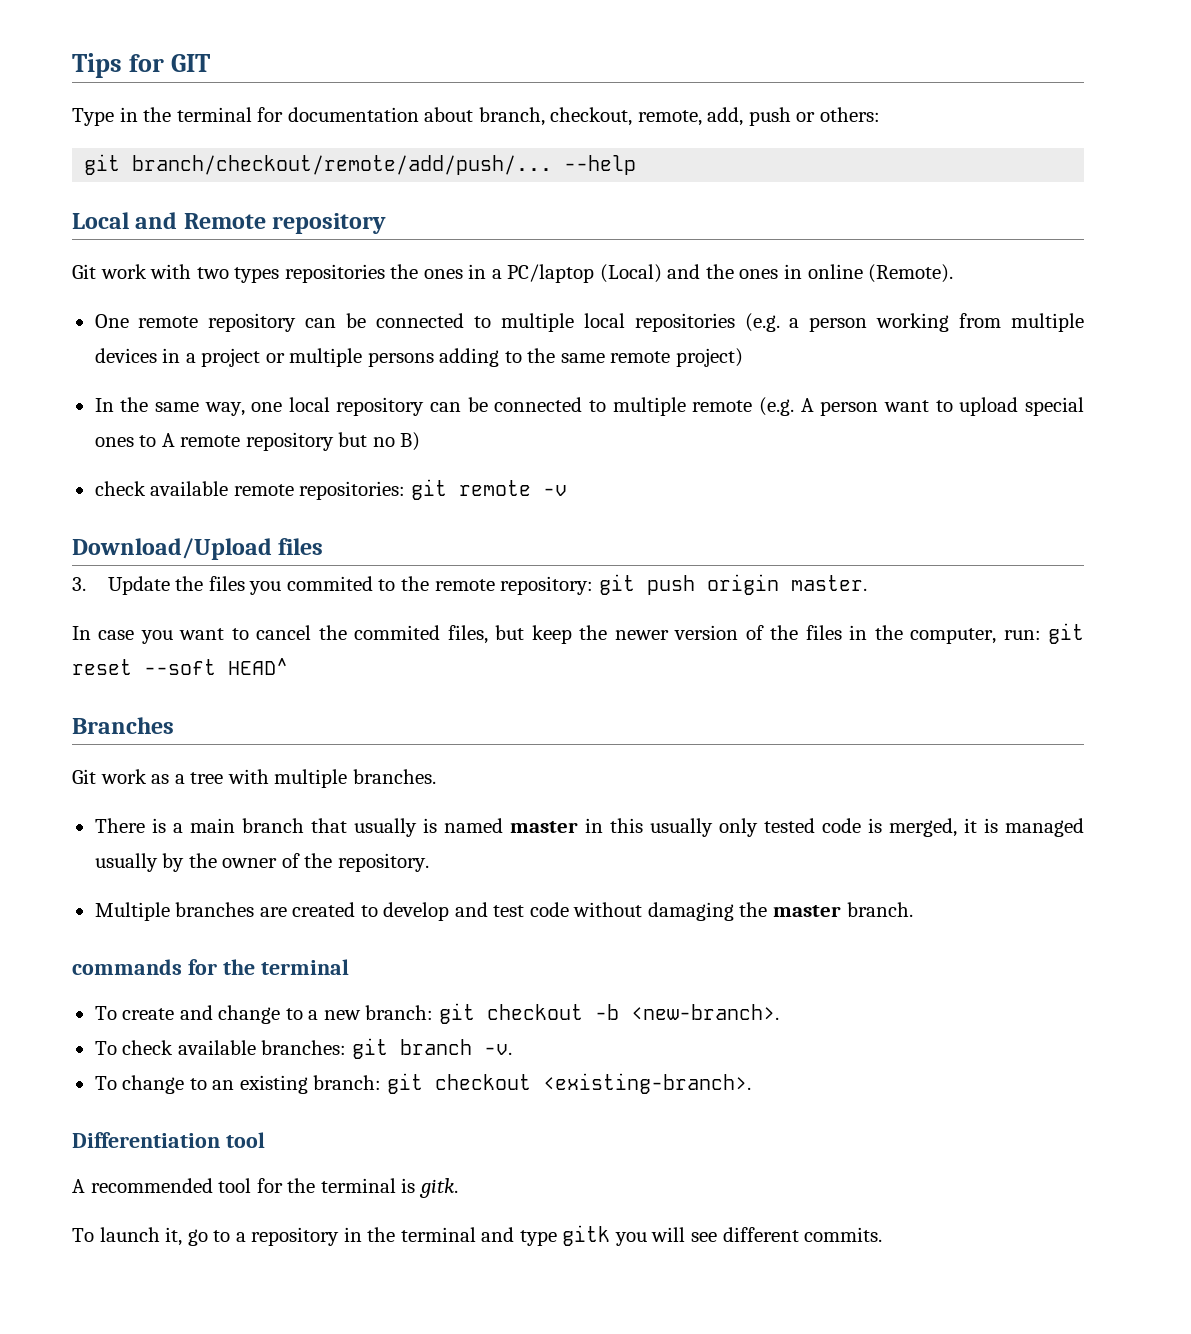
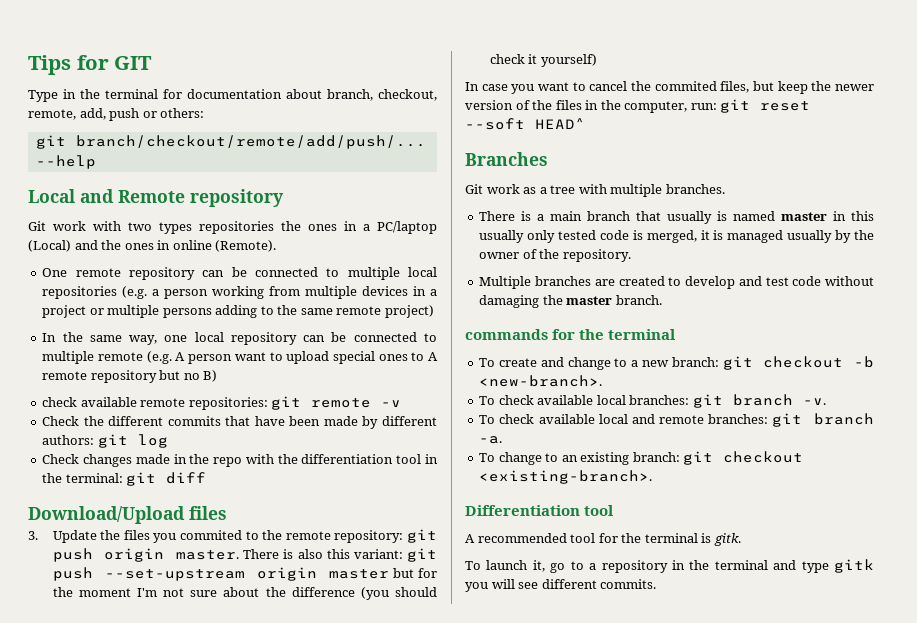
+ Check the different commits that have been made by different authors: git log
+ Check changes made in the repo with the differentiation tool in the terminal: git diff
+ There is also this variant: git push --set-upstream origin master but for the moment I'm not sure about the difference (you should check it yourself)
- To check available branches: git branch -v.
+ To check available local branches: git branch -v.
+ To check available local and remote branches: git branch -a.

